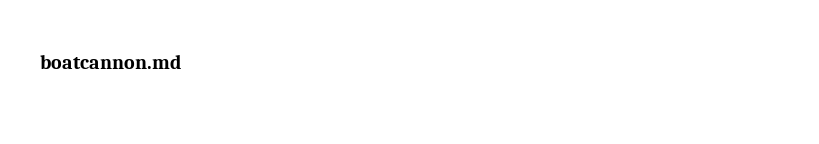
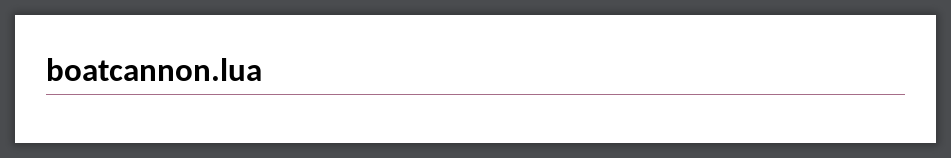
- boatcannon.md
+ boatcannon.lua

